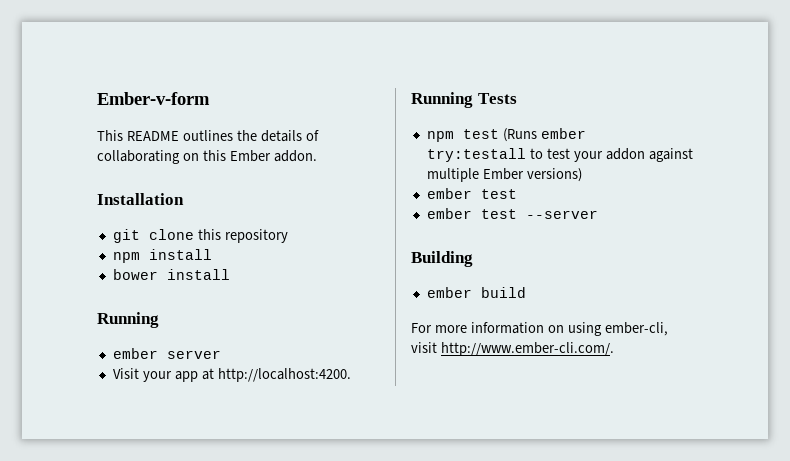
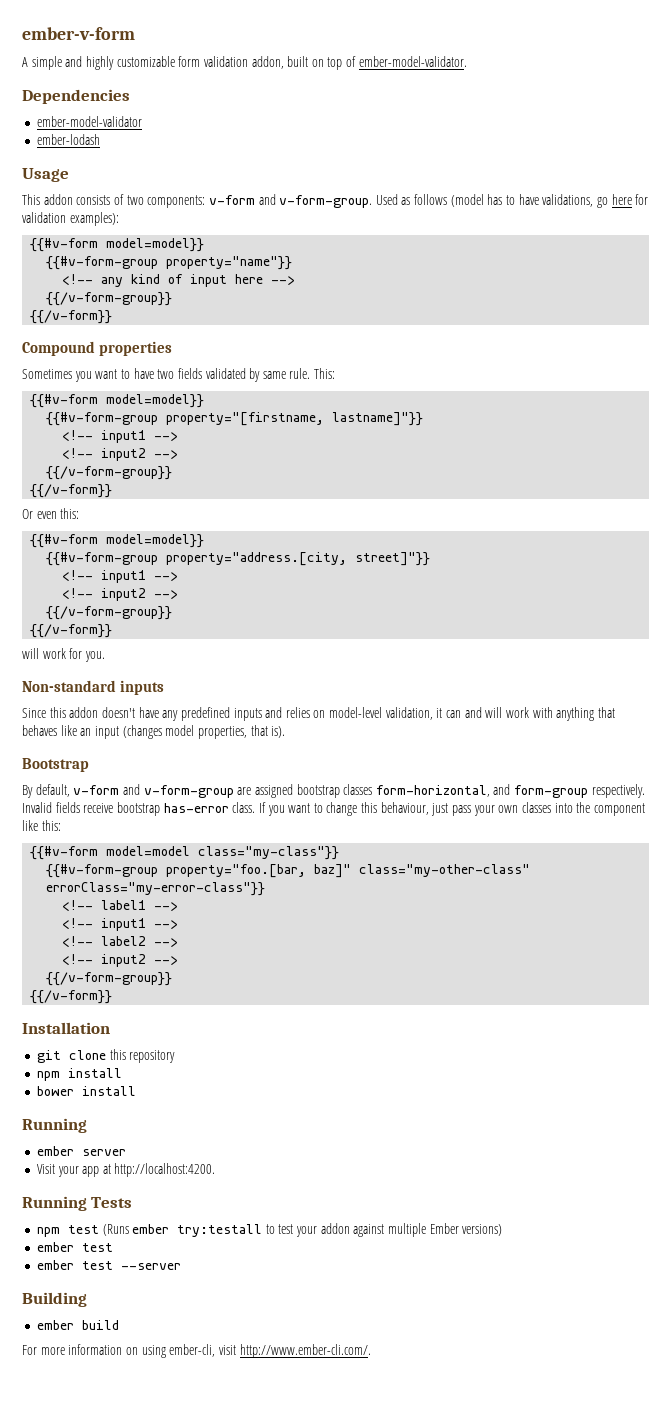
- Ember-v-form
- This README outlines the details of collaborating on this Ember addon.
+ ember-v-form
+ A simple and highly customizable form validation addon, built on top of ember-model-validator.
+ Dependencies
+ ember-model-validator
+ ember-lodash
+ Usage
+ This addon consists of two components: v-form and v-form-group. Used as follows (model has to have validations, go here for validation examples):
+ {{#v-form model=model}}
+ {{#v-form-group property="name"}}
+ <!-- any kind of input here -->
+ {{/v-form-group}}
+ {{/v-form}}
+ Compound properties
+ Sometimes you want to have two fields validated by same rule. This:
+ {{#v-form model=model}}
+ {{#v-form-group property="[firstname, lastname]"}}
+ <!-- input1 -->
+ <!-- input2 -->
+ {{/v-form-group}}
+ {{/v-form}}
+ Or even this:
+ {{#v-form model=model}}
+ {{#v-form-group property="address.[city, street]"}}
+ <!-- input1 -->
+ <!-- input2 -->
+ {{/v-form-group}}
+ {{/v-form}}
+ will work for you.
+ Non-standard inputs
+ Since this addon doesn't have any predefined inputs and relies on model-level validation, it can and will work with anything that behaves like an input (changes model properties, that is).
+ Bootstrap
+ By default, v-form and v-form-group are assigned bootstrap classes form-horizontal, and form-group respectively. Invalid fields receive bootstrap has-error class. If you want to change this behaviour, just pass your own classes into the component like this:
+ {{#v-form model=model class="my-class"}}
+ {{#v-form-group property="foo.[bar, baz]" class="my-other-class" errorClass="my-error-class"}}
+ <!-- label1 -->
+ <!-- input1 -->
+ <!-- label2 -->
+ <!-- input2 -->
+ {{/v-form-group}}
+ {{/v-form}}

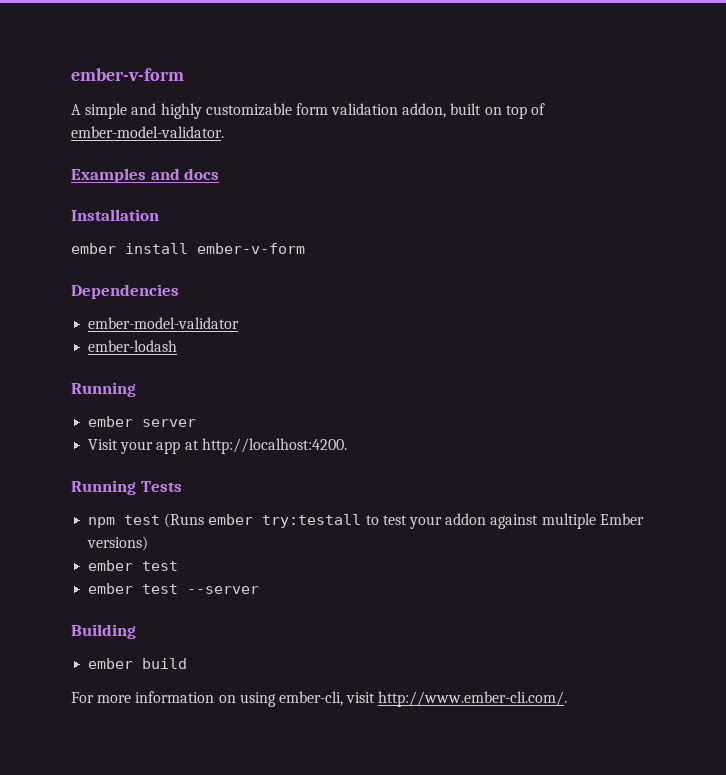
+ Examples and docs
+ Installation
+ ember install ember-v-form
  Dependencies
  ember-model-validator
  ember-lodash
- Usage
- This addon consists of two components: v-form and v-form-group. Used as follows (model has to have validations, go here for validation examples):
- {{#v-form model=model}}
- {{#v-form-group property="name"}}
- <!-- any kind of input here -->
- {{/v-form-group}}
- {{/v-form}}
- Compound properties
- Sometimes you want to have two fields validated by same rule. This:
- {{#v-form model=model}}
- {{#v-form-group property="[firstname, lastname]"}}
- <!-- input1 -->
- <!-- input2 -->
- {{/v-form-group}}
- {{/v-form}}
- Or even this:
- {{#v-form model=model}}
- {{#v-form-group property="address.[city, street]"}}
- <!-- input1 -->
- <!-- input2 -->
- {{/v-form-group}}
- {{/v-form}}
- will work for you.
- Non-standard inputs
- Since this addon doesn't have any predefined inputs and relies on model-level validation, it can and will work with anything that behaves like an input (changes model properties, that is).
- Bootstrap
- By default, v-form and v-form-group are assigned bootstrap classes form-horizontal, and form-group respectively. Invalid fields receive bootstrap has-error class. If you want to change this behaviour, just pass your own classes into the component like this:
- {{#v-form model=model class="my-class"}}
- {{#v-form-group property="foo.[bar, baz]" class="my-other-class" errorClass="my-error-class"}}
- <!-- label1 -->
- <!-- input1 -->
- <!-- label2 -->
- <!-- input2 -->
- {{/v-form-group}}
- {{/v-form}}
- Installation
- git clone this repository
- npm install
- bower install

